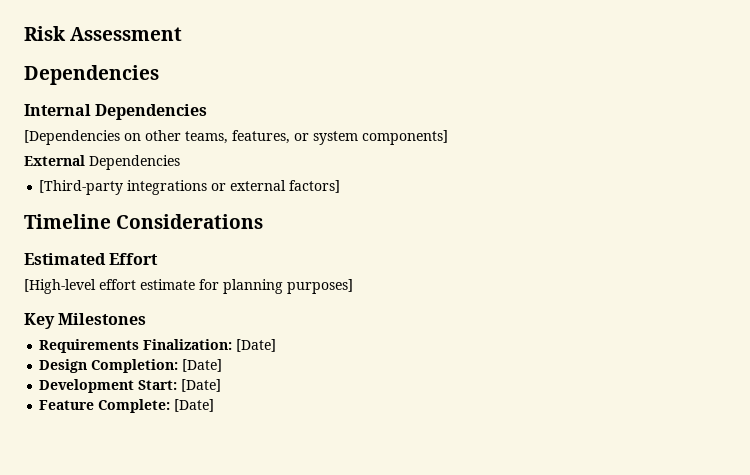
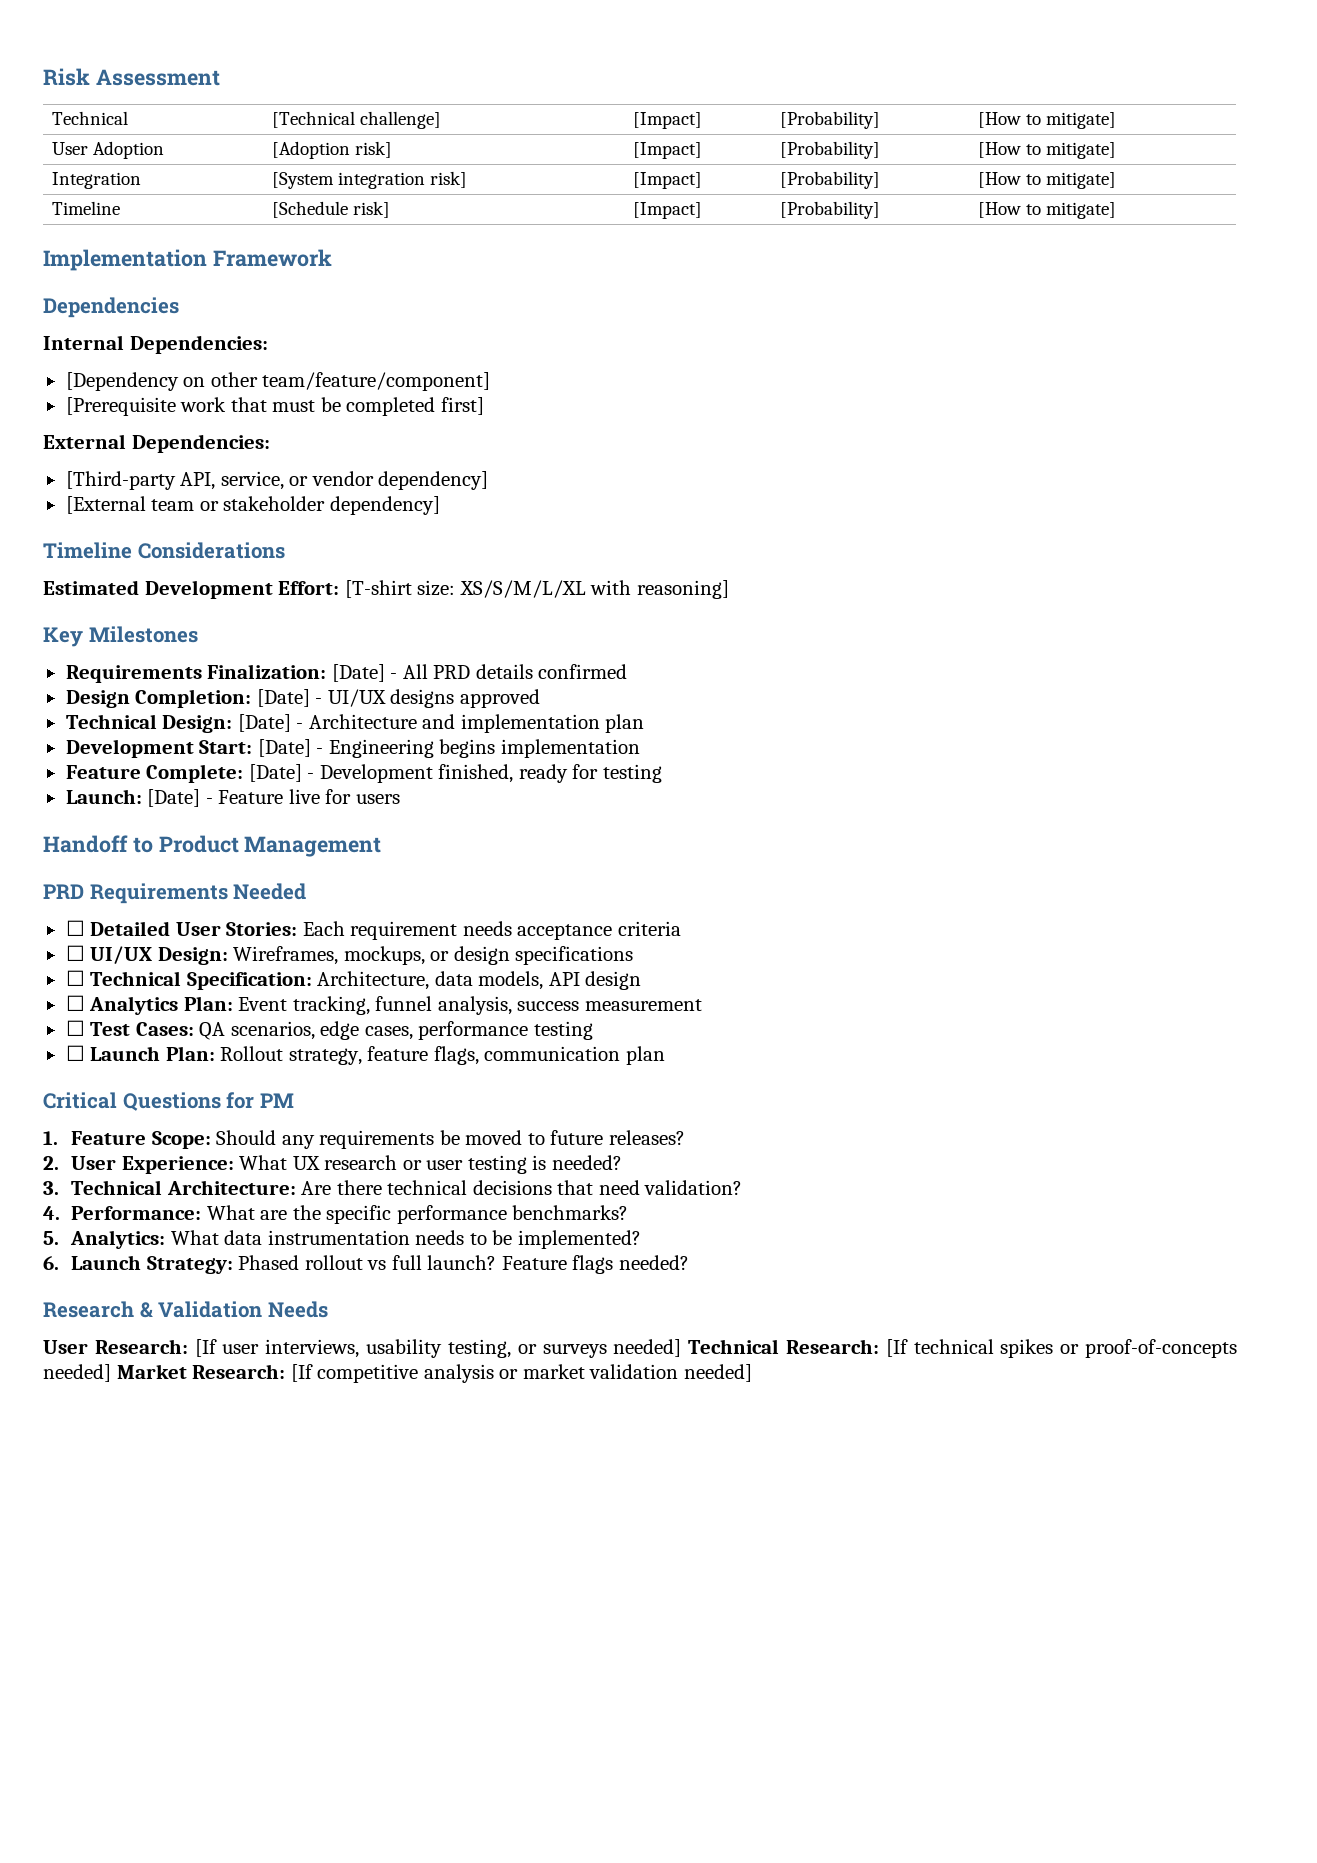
  Risk Assessment
+ Technical | [Technical challenge] | [Impact] | [Probability] | [How to mitigate]
+ User Adoption | [Adoption risk] | [Impact] | [Probability] | [How to mitigate]
+ Integration | [System integration risk] | [Impact] | [Probability] | [How to mitigate]
+ Timeline | [Schedule risk] | [Impact] | [Probability] | [How to mitigate]
+ Implementation Framework
  Dependencies
- Internal Dependencies
- [Dependencies on other teams, features, or system components]
+ Internal Dependencies:
+ [Dependency on other team/feature/component]
+ [Prerequisite work that must be completed first]
- External Dependencies
+ External Dependencies:
- [Third-party integrations or external factors]
+ [Third-party API, service, or vendor dependency]
+ [External team or stakeholder dependency]
  Timeline Considerations
- Estimated Effort
- [High-level effort estimate for planning purposes]
+ Estimated Development Effort: [T-shirt size: XS/S/M/L/XL with reasoning]
- Requirements Finalization: [Date]
- Design Completion: [Date]
+ Requirements Finalization: [Date] - All PRD details confirmed
+ Design Completion: [Date] - UI/UX designs approved
+ Technical Design: [Date] - Architecture and implementation plan
- Development Start: [Date]
+ Development Start: [Date] - Engineering begins implementation
- Feature Complete: [Date]
+ Feature Complete: [Date] - Development finished, ready for testing
+ Launch: [Date] - Feature live for users
+ Handoff to Product Management
+ PRD Requirements Needed
+ ☐ Detailed User Stories: Each requirement needs acceptance criteria
+ ☐ UI/UX Design: Wireframes, mockups, or design specifications
+ ☐ Technical Specification: Architecture, data models, API design
+ ☐ Analytics Plan: Event tracking, funnel analysis, success measurement
+ ☐ Test Cases: QA scenarios, edge cases, performance testing
+ ☐ Launch Plan: Rollout strategy, feature flags, communication plan
+ Critical Questions for PM
+ 1. Feature Scope: Should any requirements be moved to future releases?
+ 2. User Experience: What UX research or user testing is needed?
+ 3. Technical Architecture: Are there technical decisions that need validation?
+ 4. Performance: What are the specific performance benchmarks?
+ 5. Analytics: What data instrumentation needs to be implemented?
+ 6. Launch Strategy: Phased rollout vs full launch? Feature flags needed?
+ Research & Validation Needs
+ User Research: [If user interviews, usability testing, or surveys needed] Technical Research: [If technical spikes or proof-of-concepts needed] Market Research: [If competitive analysis or market validation needed]

